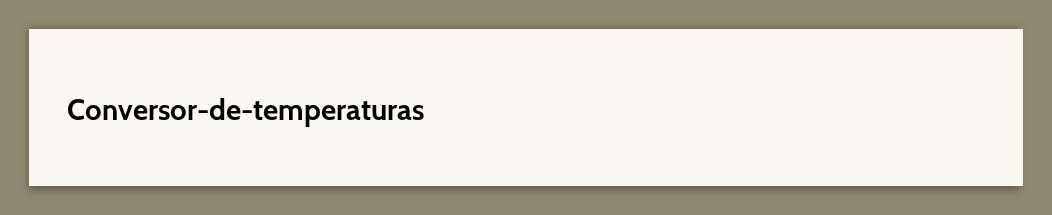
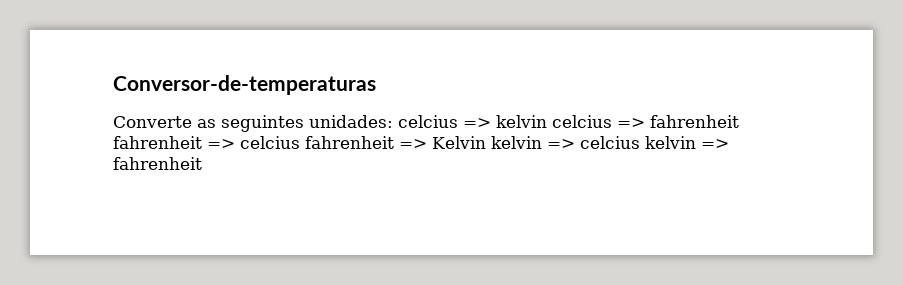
+ Converte as seguintes unidades: celcius => kelvin celcius => fahrenheit fahrenheit => celcius fahrenheit => Kelvin kelvin => celcius kelvin => fahrenheit

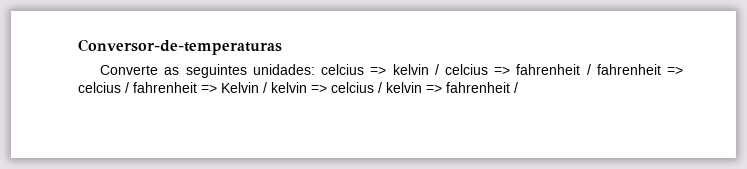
- Converte as seguintes unidades: celcius => kelvin celcius => fahrenheit fahrenheit => celcius fahrenheit => Kelvin kelvin => celcius kelvin => fahrenheit
+ Converte as seguintes unidades: celcius => kelvin / celcius => fahrenheit / fahrenheit => celcius / fahrenheit => Kelvin / kelvin => celcius / kelvin => fahrenheit /

